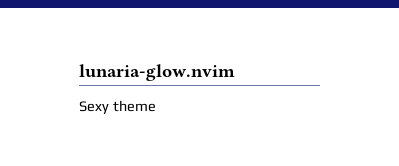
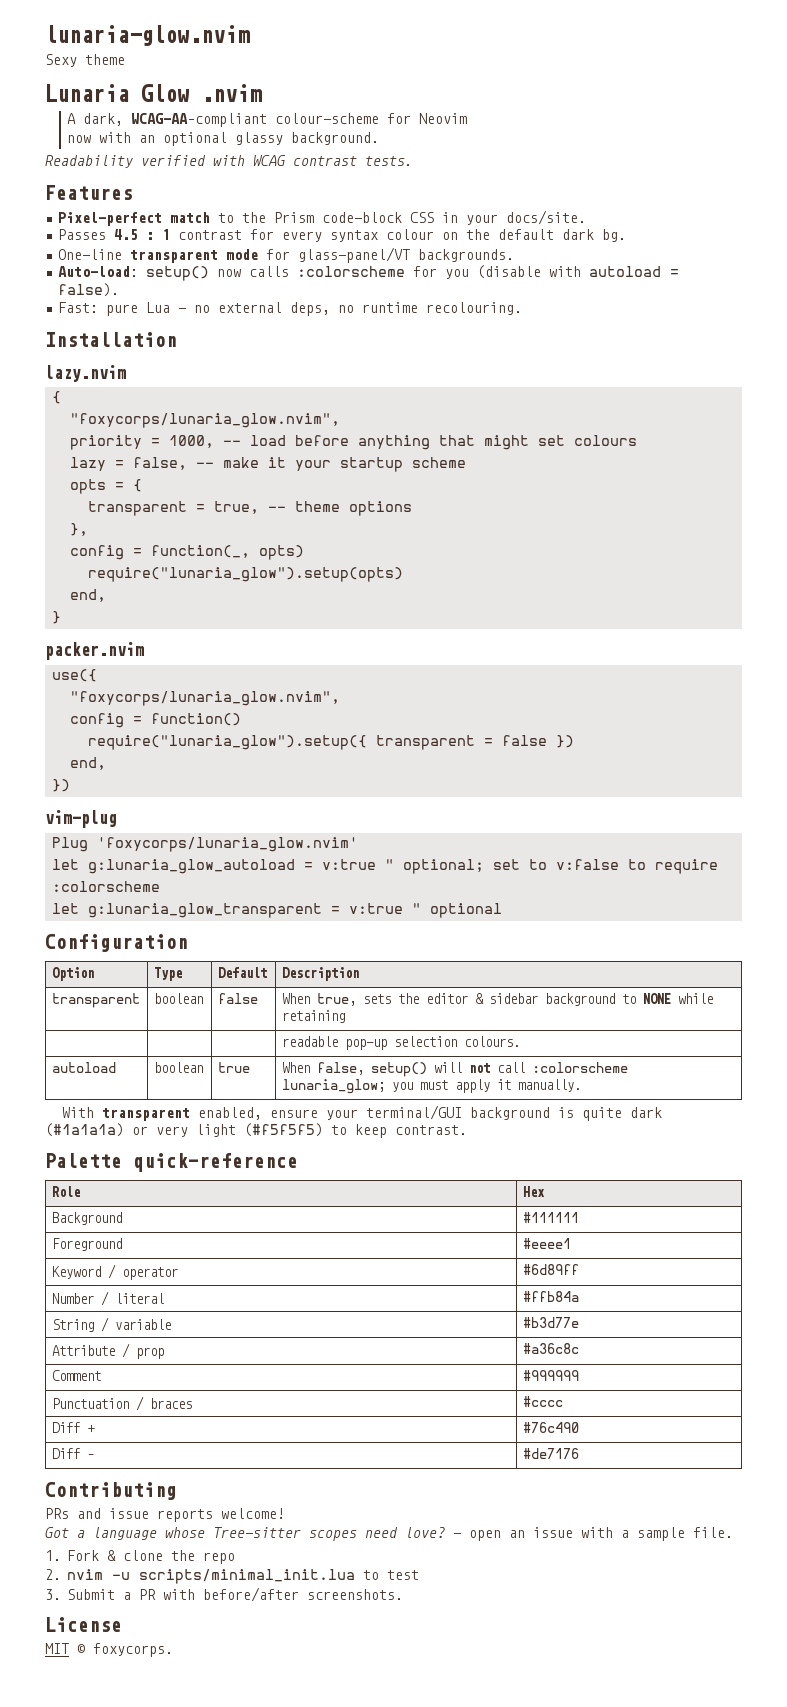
+ Lunaria Glow .nvim
+ A dark, WCAG‑AA–compliant colour‑scheme for Neovim
+ now with an optional glassy background.
+ Readability verified with WCAG contrast tests.
+ Features
+ Pixel‑perfect match to the Prism code‑block CSS in your docs/site.
+ Passes 4.5 : 1 contrast for every syntax colour on the default dark bg.
+ One‑line transparent mode for glass‑panel/VT backgrounds.
+ Auto‑load: setup() now calls :colorscheme for you (disable with autoload = false).
+ Fast: pure Lua — no external deps, no runtime recolouring.
+ Installation
+ lazy.nvim
+ {
+ "foxycorps/lunaria_glow.nvim",
+ priority = 1000, -- load before anything that might set colours
+ lazy = false, -- make it your startup scheme
+ opts = {
+ transparent = true, -- theme options
+ },
+ config = function(_, opts)
+ require("lunaria_glow").setup(opts)
+ end,
+ }
+ packer.nvim
+ use({
+ "foxycorps/lunaria_glow.nvim",
+ config = function()
+ require("lunaria_glow").setup({ transparent = false })
+ end,
+ })
+ vim‑plug
+ Plug 'foxycorps/lunaria_glow.nvim'
+ let g:lunaria_glow_autoload = v:true " optional; set to v:false to require :colorscheme
+ let g:lunaria_glow_transparent = v:true " optional
+ Configuration
+ Option | Type | Default | Description
+ transparent | boolean | false | When true, sets the editor & sidebar background to NONE while retaining
+ | | | readable pop‑up selection colours.
+ autoload | boolean | true | When false, setup() will not call :colorscheme lunaria_glow; you must apply it manually.
+ With transparent enabled, ensure your terminal/GUI background is quite dark (#1a1a1a) or very light (#f5f5f5) to keep contrast.
+ Palette quick‑reference
+ Role | Hex
+ Background | #111111
+ Foreground | #eeee1
+ Keyword / operator | #6d89ff
+ Number / literal | #ffb84a
+ String / variable | #b3d77e
+ Attribute / prop | #a36c8c
+ Comment | #999999
+ Punctuation / braces | #cccc
+ Diff + | #76c490
+ Diff – | #de7176
+ Contributing
+ PRs and issue reports welcome!
+ Got a language whose Tree‑sitter scopes need love? — open an issue with a sample file.
+ 1. Fork & clone the repo
+ 2. nvim -u scripts/minimal_init.lua to test
+ 3. Submit a PR with before/after screenshots.
+ License
+ MIT © foxycorps.

